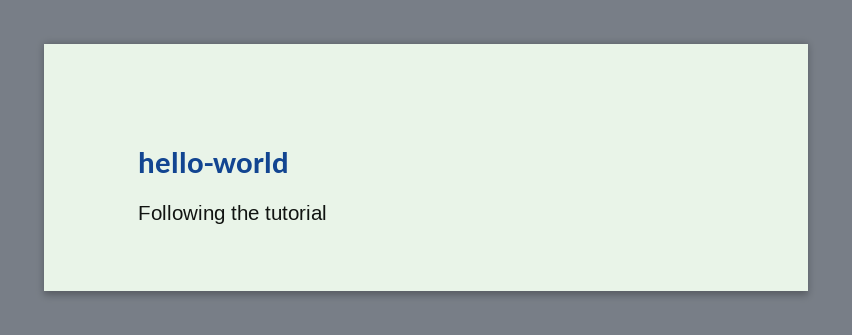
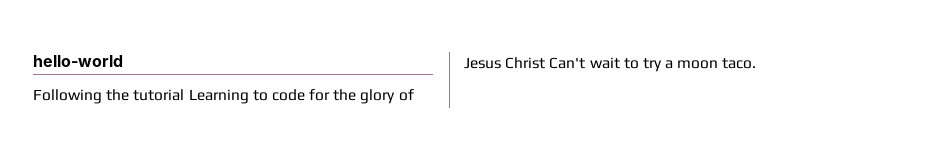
- Following the tutorial
+ Following the tutorial Learning to code for the glory of Jesus Christ Can't wait to try a moon taco.

